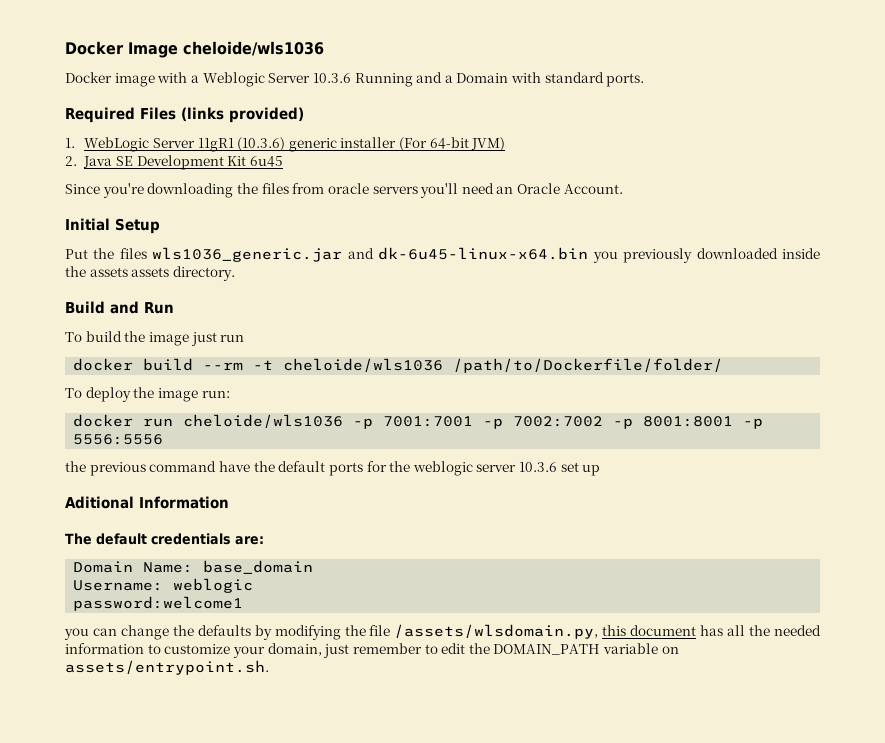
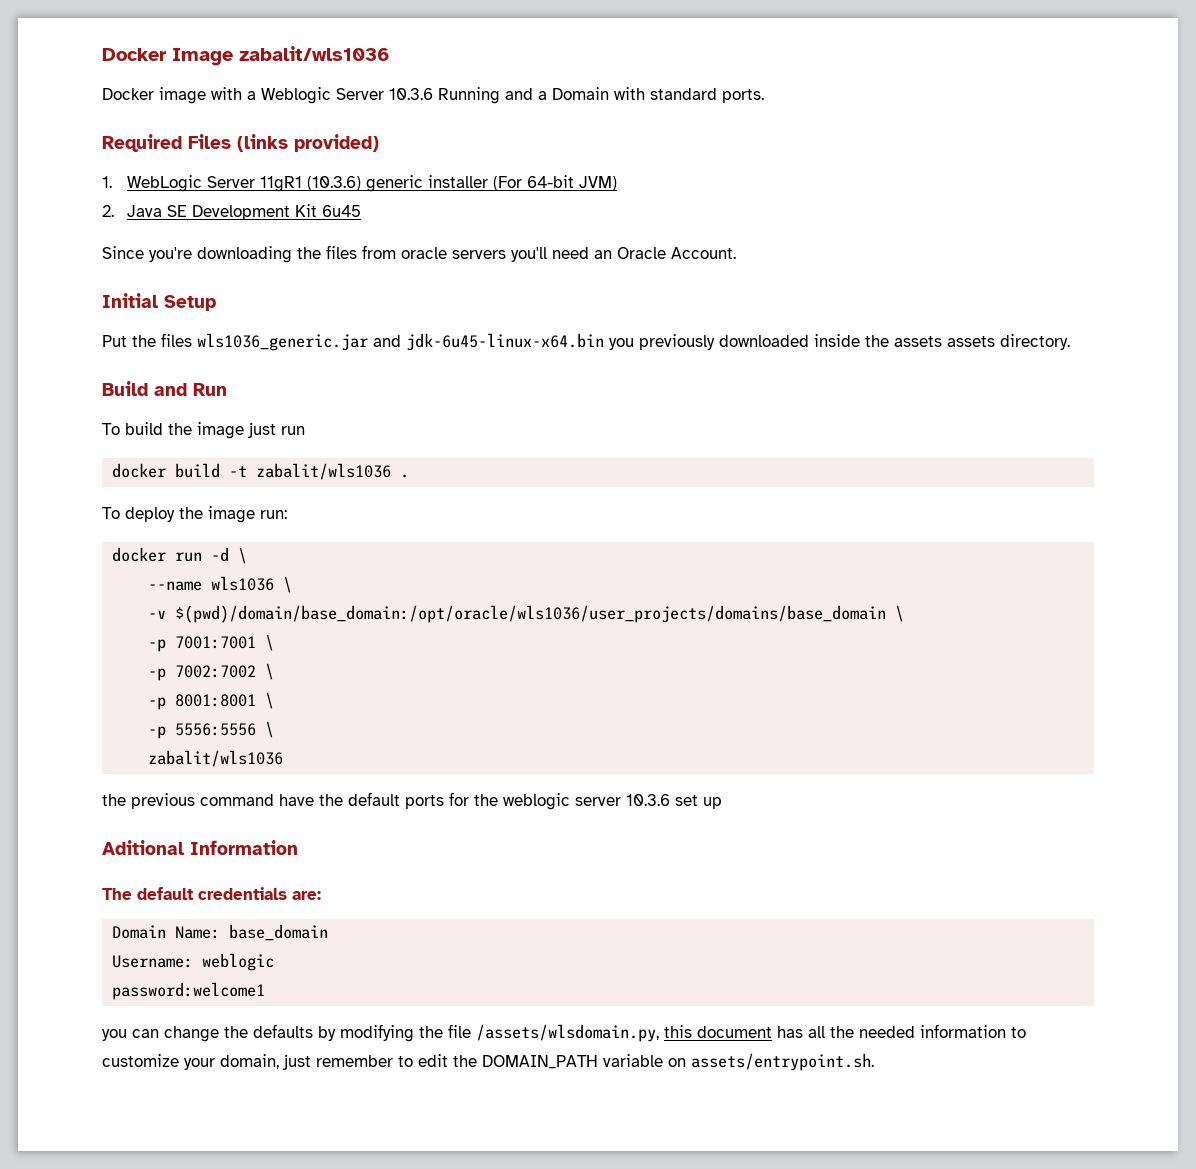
- Docker Image cheloide/wls1036
+ Docker Image zabalit/wls1036
- Put the files wls1036_generic.jar and dk-6u45-linux-x64.bin you previously downloaded inside the assets assets directory.
+ Put the files wls1036_generic.jar and jdk-6u45-linux-x64.bin you previously downloaded inside the assets assets directory.
- docker build --rm -t cheloide/wls1036 /path/to/Dockerfile/folder/
+ docker build -t zabalit/wls1036 .
- docker run cheloide/wls1036 -p 7001:7001 -p 7002:7002 -p 8001:8001 -p 5556:5556
+ docker run -d \
+ --name wls1036 \
+ -v $(pwd)/domain/base_domain:/opt/oracle/wls1036/user_projects/domains/base_domain \
+ -p 7001:7001 \
+ -p 7002:7002 \
+ -p 8001:8001 \
+ -p 5556:5556 \
+ zabalit/wls1036

